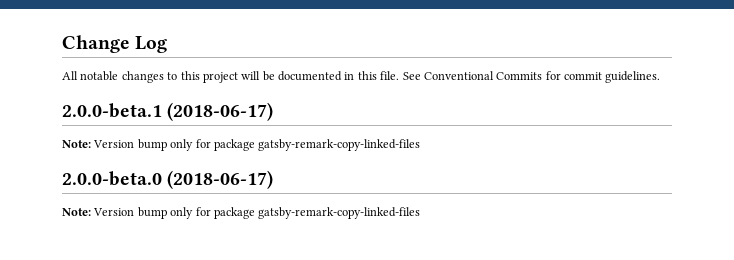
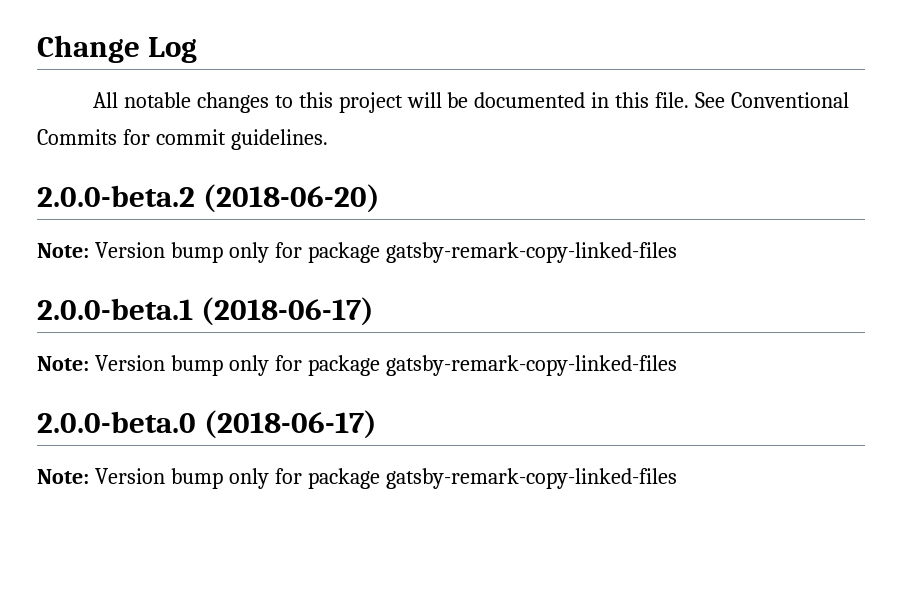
+ 2.0.0-beta.2 (2018-06-20)
+ Note: Version bump only for package gatsby-remark-copy-linked-files

